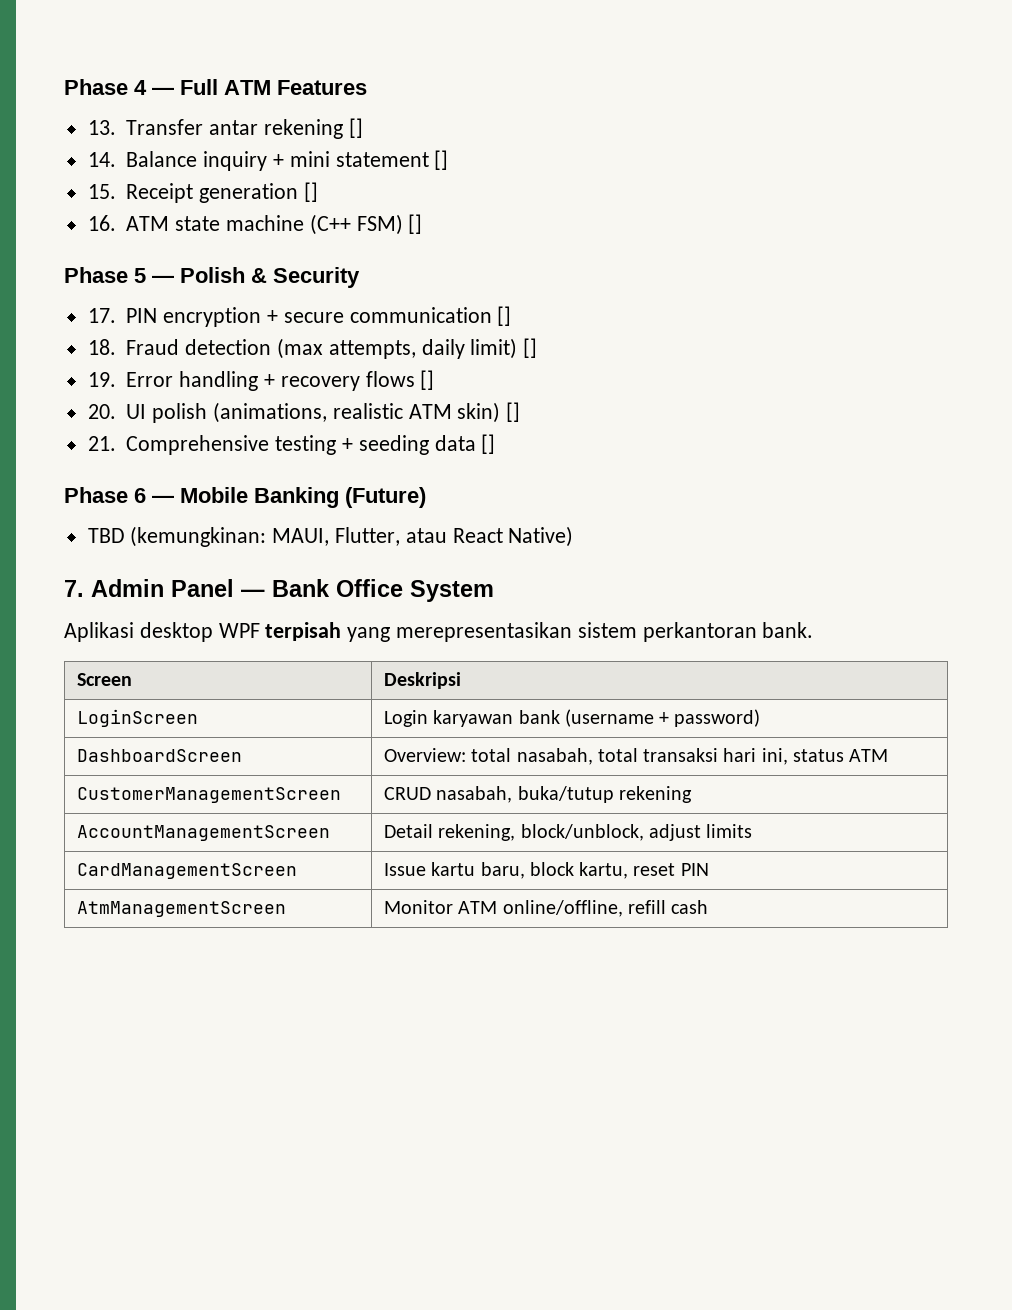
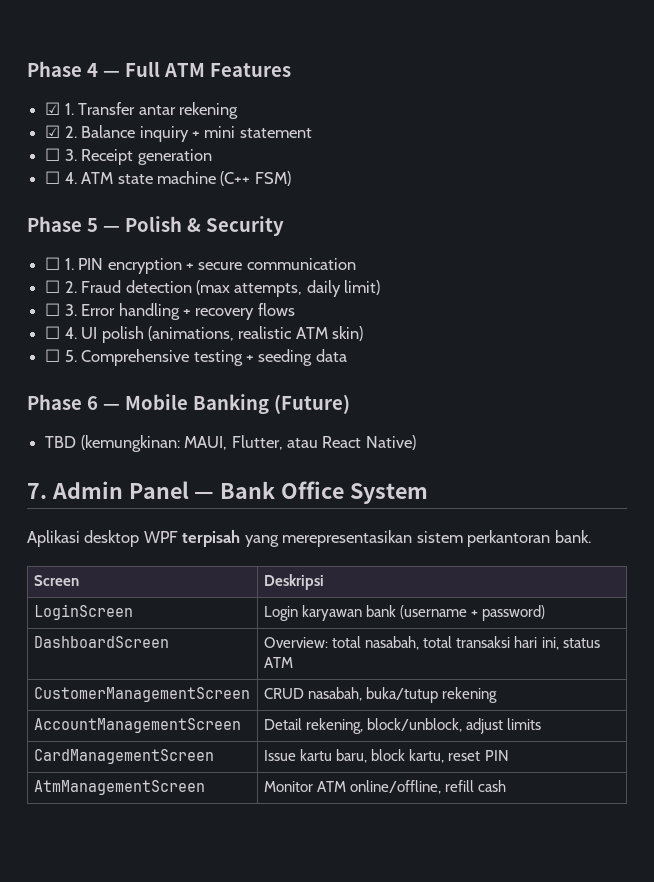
- 13. Transfer antar rekening []
- 14. Balance inquiry + mini statement []
- 15. Receipt generation []
- 16. ATM state machine (C++ FSM) []
+ ☑ 1. Transfer antar rekening
+ ☑ 2. Balance inquiry + mini statement
+ ☐ 3. Receipt generation
+ ☐ 4. ATM state machine (C++ FSM)
- 17. PIN encryption + secure communication []
- 18. Fraud detection (max attempts, daily limit) []
- 19. Error handling + recovery flows []
- 20. UI polish (animations, realistic ATM skin) []
- 21. Comprehensive testing + seeding data []
+ ☐ 1. PIN encryption + secure communication
+ ☐ 2. Fraud detection (max attempts, daily limit)
+ ☐ 3. Error handling + recovery flows
+ ☐ 4. UI polish (animations, realistic ATM skin)
+ ☐ 5. Comprehensive testing + seeding data

